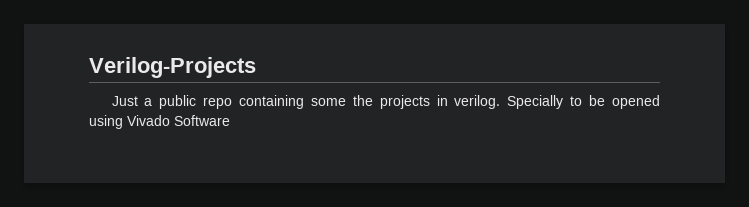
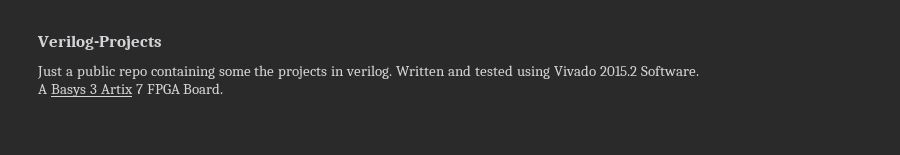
- Specially to be opened using Vivado Software
+ Written and tested using Vivado 2015.2 Software.
+ A Basys 3 Artix 7 FPGA Board.

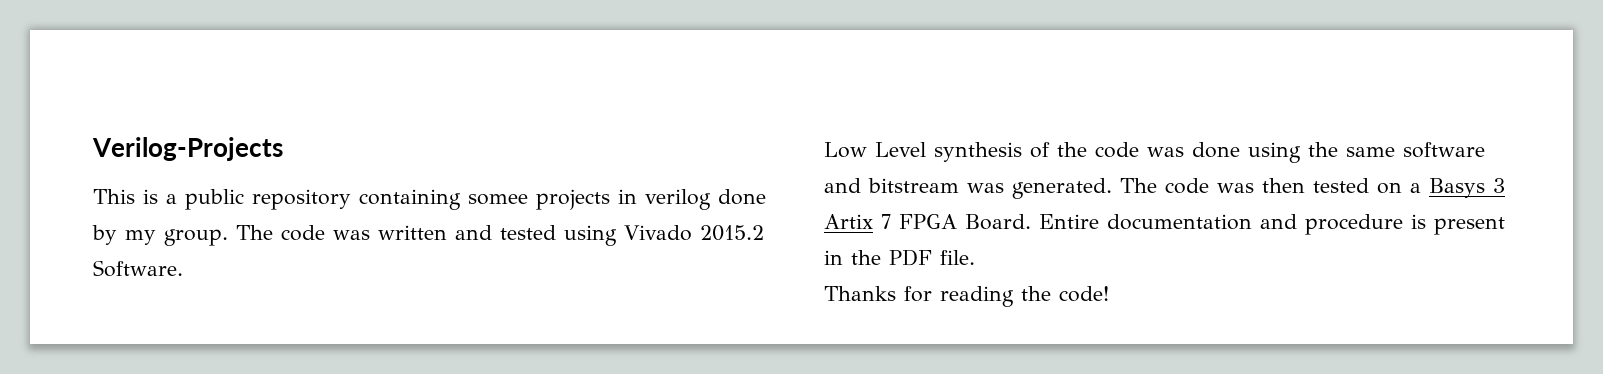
- Just a public repo containing some the projects in verilog. Written and tested using Vivado 2015.2 Software.
+ This is a public repository containing somee projects in verilog done by my group. The code was written and tested using Vivado 2015.2 Software.
- A Basys 3 Artix 7 FPGA Board.
+ Low Level synthesis of the code was done using the same software and bitstream was generated. The code was then tested on a Basys 3 Artix 7 FPGA Board.
+ Entire documentation and procedure is present in the PDF file.
+ Thanks for reading the code!

